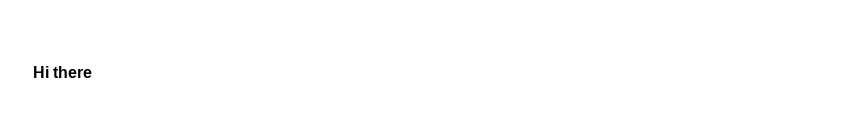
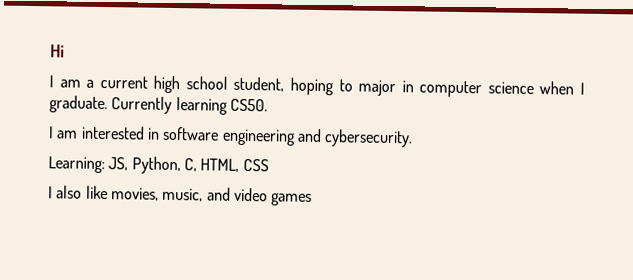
- Hi there
+ Hi
+ I am a current high school student, hoping to major in computer science when I graduate. Currently learning CS50.
+ I am interested in software engineering and cybersecurity.
+ Learning: JS, Python, C, HTML, CSS
+ I also like movies, music, and video games

